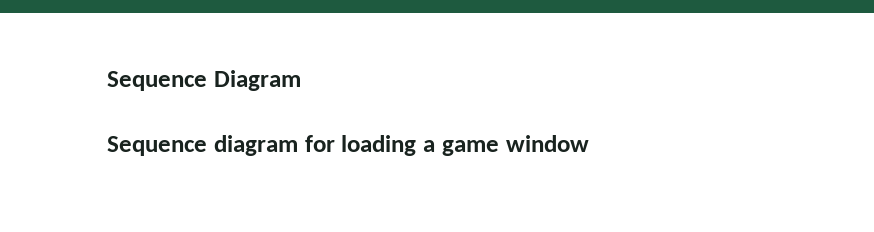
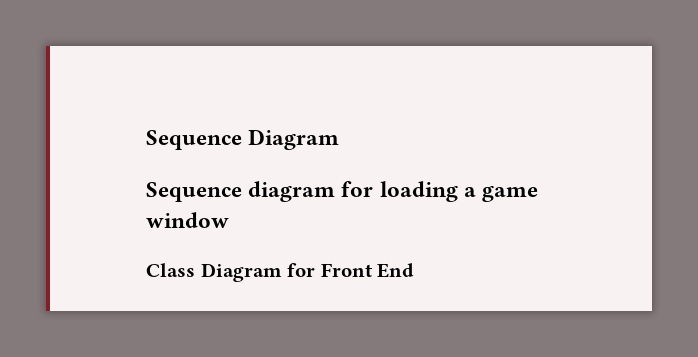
+ Class Diagram for Front End

